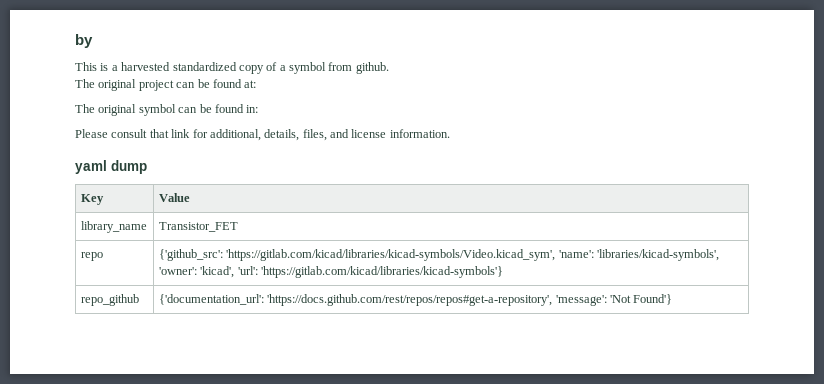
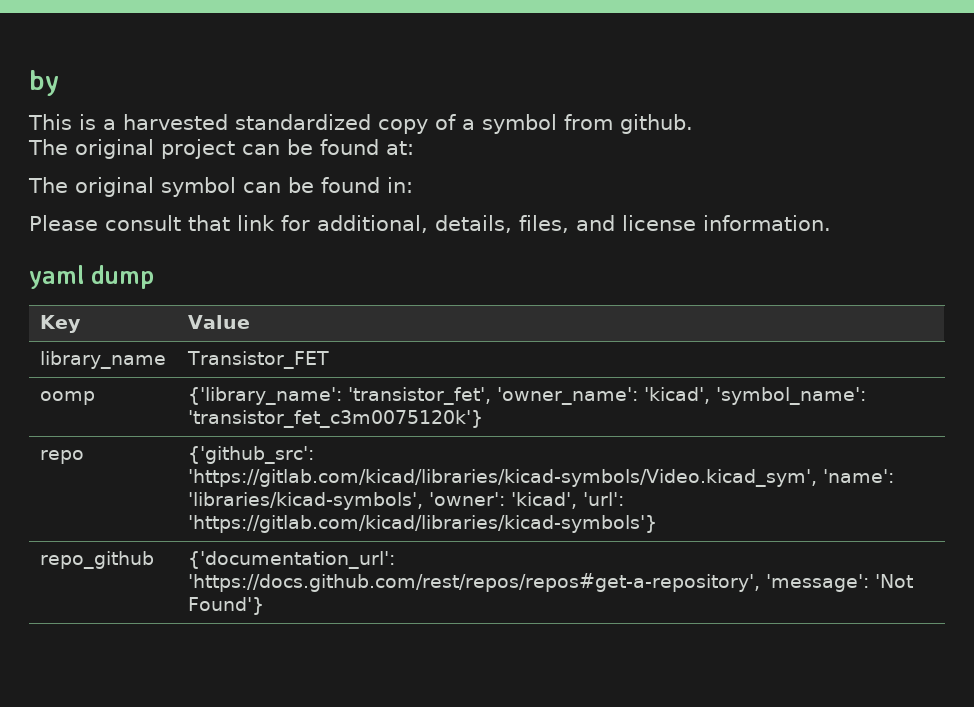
+ oomp | {'library_name': 'transistor_fet', 'owner_name': 'kicad', 'symbol_name': 'transistor_fet_c3m0075120k'}

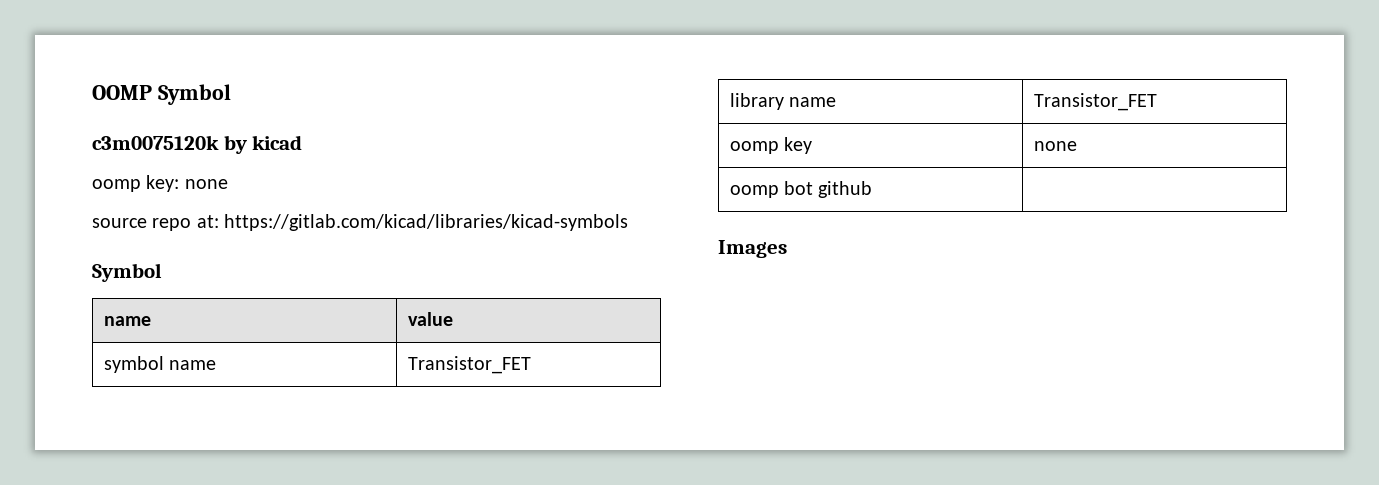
- by
- This is a harvested standardized copy of a symbol from github.
- The original project can be found at:
- The original symbol can be found in:
- Please consult that link for additional, details, files, and license information.
- yaml dump
- Key | Value
- library_name | Transistor_FET
- oomp | {'library_name': 'transistor_fet', 'owner_name': 'kicad', 'symbol_name': 'transistor_fet_c3m0075120k'}
- repo | {'github_src': 'https://gitlab.com/kicad/libraries/kicad-symbols/Video.kicad_sym', 'name': 'libraries/kicad-symbols', 'owner': 'kicad', 'url': 'https://gitlab.com/kicad/libraries/kicad-symbols'}
- repo_github | {'documentation_url': 'https://docs.github.com/rest/repos/repos#get-a-repository', 'message': 'Not Found'}
+ OOMP Symbol
+ c3m0075120k by kicad
+ oomp key: none
+ source repo at: https://gitlab.com/kicad/libraries/kicad-symbols
+ Symbol
+ name | value
+ symbol name | Transistor_FET
+ library name | Transistor_FET
+ oomp key | none
+ oomp bot github |
+ Images

